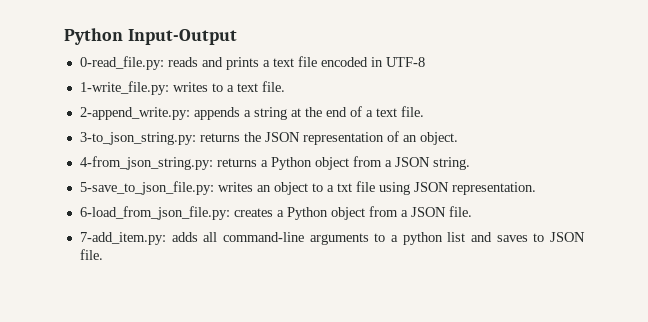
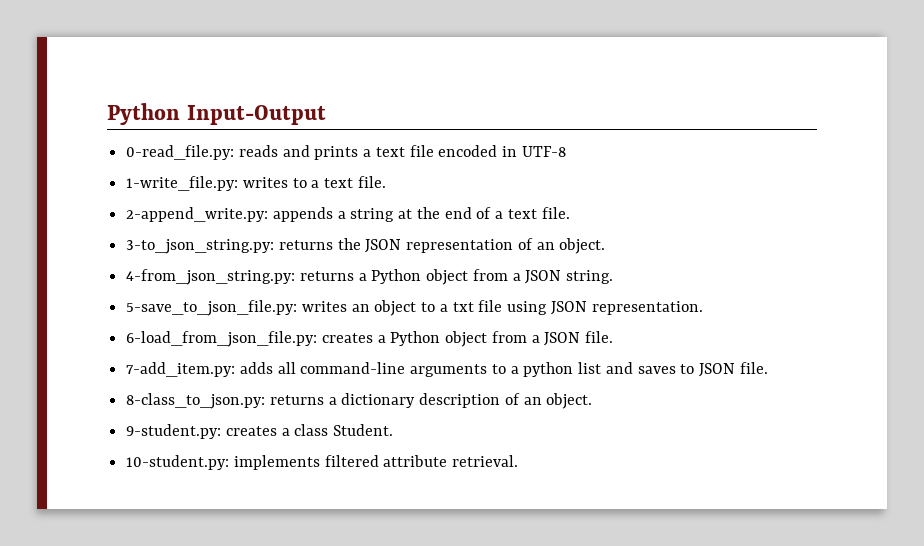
+ 8-class_to_json.py: returns a dictionary description of an object.
+ 9-student.py: creates a class Student.
+ 10-student.py: implements filtered attribute retrieval.

